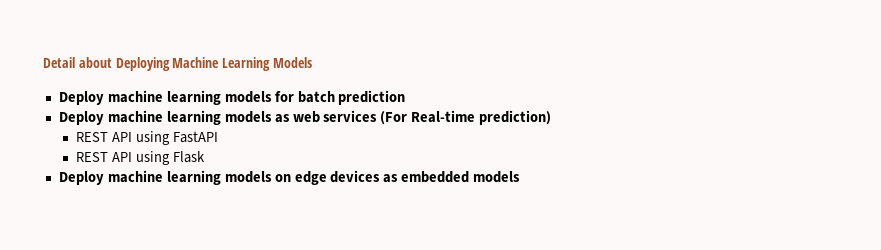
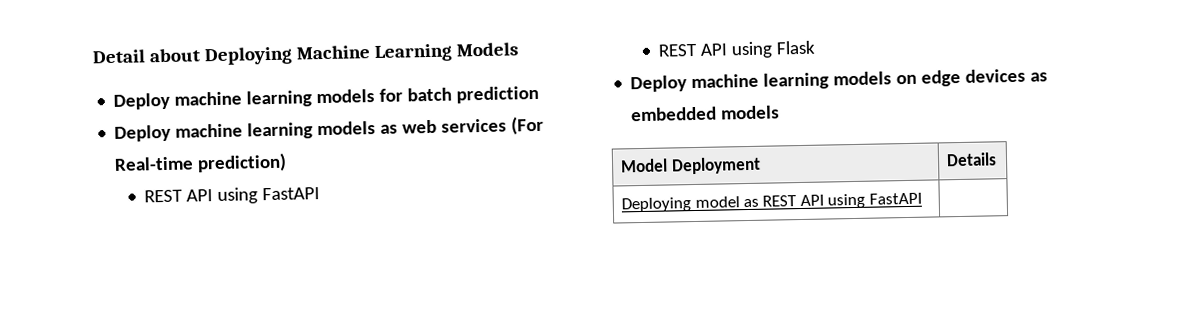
+ Model Deployment | Details
+ Deploying model as REST API using FastAPI |

